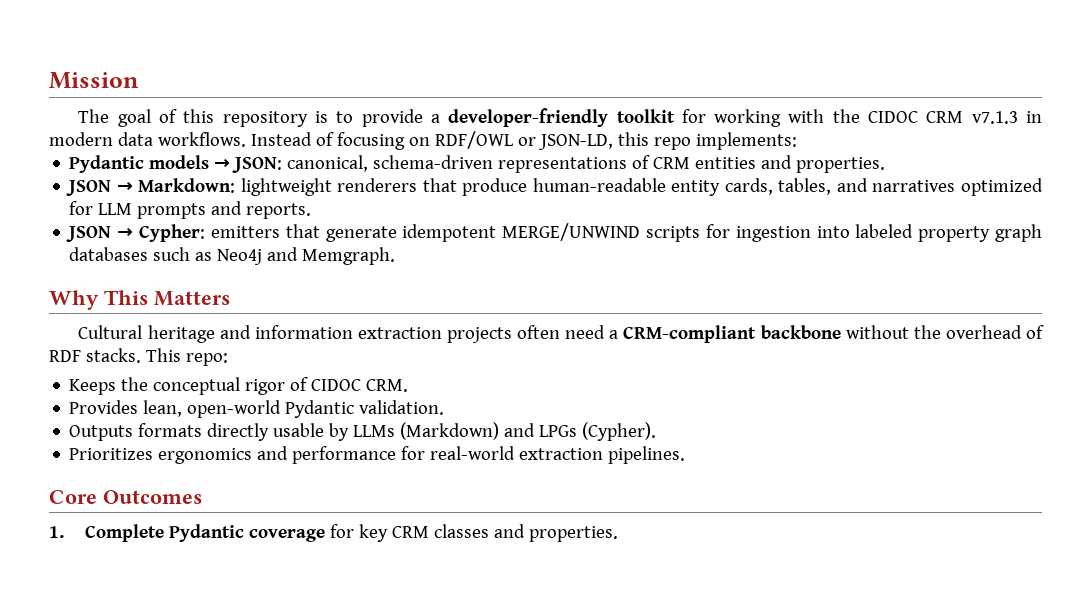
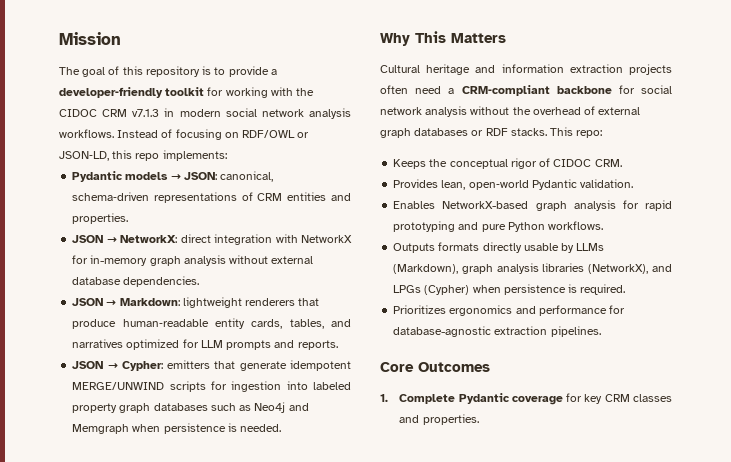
- The goal of this repository is to provide a developer‑friendly toolkit for working with the CIDOC CRM v7.1.3 in modern data workflows.
+ The goal of this repository is to provide a developer‑friendly toolkit for working with the CIDOC CRM v7.1.3 in modern social network analysis workflows.
+ JSON → NetworkX: direct integration with NetworkX for in-memory graph analysis without external database dependencies.
- JSON → Cypher: emitters that generate idempotent MERGE/UNWIND scripts for ingestion into labeled property graph databases such as Neo4j and Memgraph.
+ JSON → Cypher: emitters that generate idempotent MERGE/UNWIND scripts for ingestion into labeled property graph databases such as Neo4j and Memgraph when persistence is needed.
- Cultural heritage and information extraction projects often need a CRM‑compliant backbone without the overhead of RDF stacks.
+ Cultural heritage and information extraction projects often need a CRM‑compliant backbone for social network analysis without the overhead of external graph databases or RDF stacks.
+ Enables NetworkX-based graph analysis for rapid prototyping and pure Python workflows.
- Outputs formats directly usable by LLMs (Markdown) and LPGs (Cypher).
+ Outputs formats directly usable by LLMs (Markdown), graph analysis libraries (NetworkX), and LPGs (Cypher) when persistence is required.
- Prioritizes ergonomics and performance for real‑world extraction pipelines.
+ Prioritizes ergonomics and performance for database-agnostic extraction pipelines.

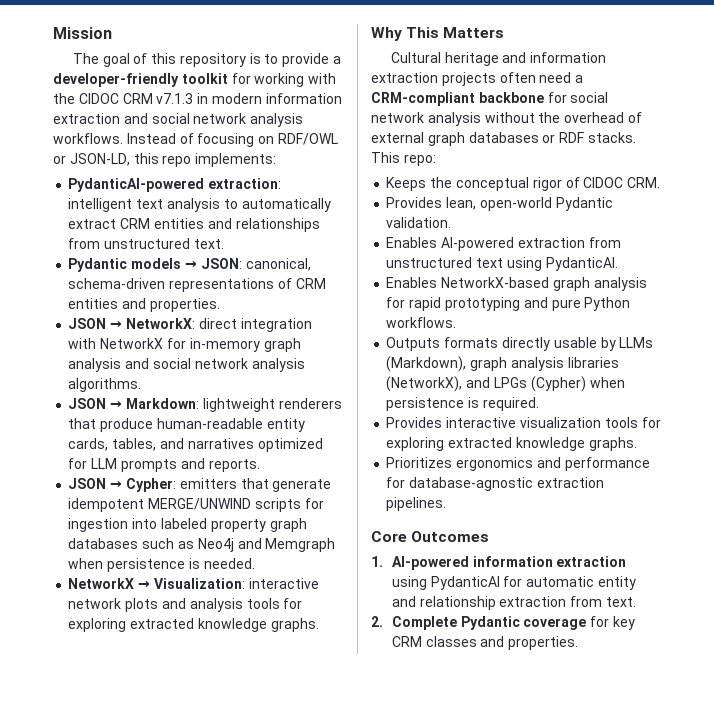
- The goal of this repository is to provide a developer‑friendly toolkit for working with the CIDOC CRM v7.1.3 in modern social network analysis workflows.
+ The goal of this repository is to provide a developer‑friendly toolkit for working with the CIDOC CRM v7.1.3 in modern information extraction and social network analysis workflows.
+ PydanticAI-powered extraction: intelligent text analysis to automatically extract CRM entities and relationships from unstructured text.
- JSON → NetworkX: direct integration with NetworkX for in-memory graph analysis without external database dependencies.
+ JSON → NetworkX: direct integration with NetworkX for in-memory graph analysis and social network analysis algorithms.
+ NetworkX → Visualization: interactive network plots and analysis tools for exploring extracted knowledge graphs.
+ Enables AI-powered extraction from unstructured text using PydanticAI.
+ Provides interactive visualization tools for exploring extracted knowledge graphs.
- 1. Complete Pydantic coverage for key CRM classes and properties.
+ 1. AI-powered information extraction using PydanticAI for automatic entity and relationship extraction from text.
+ 2. Complete Pydantic coverage for key CRM classes and properties.

